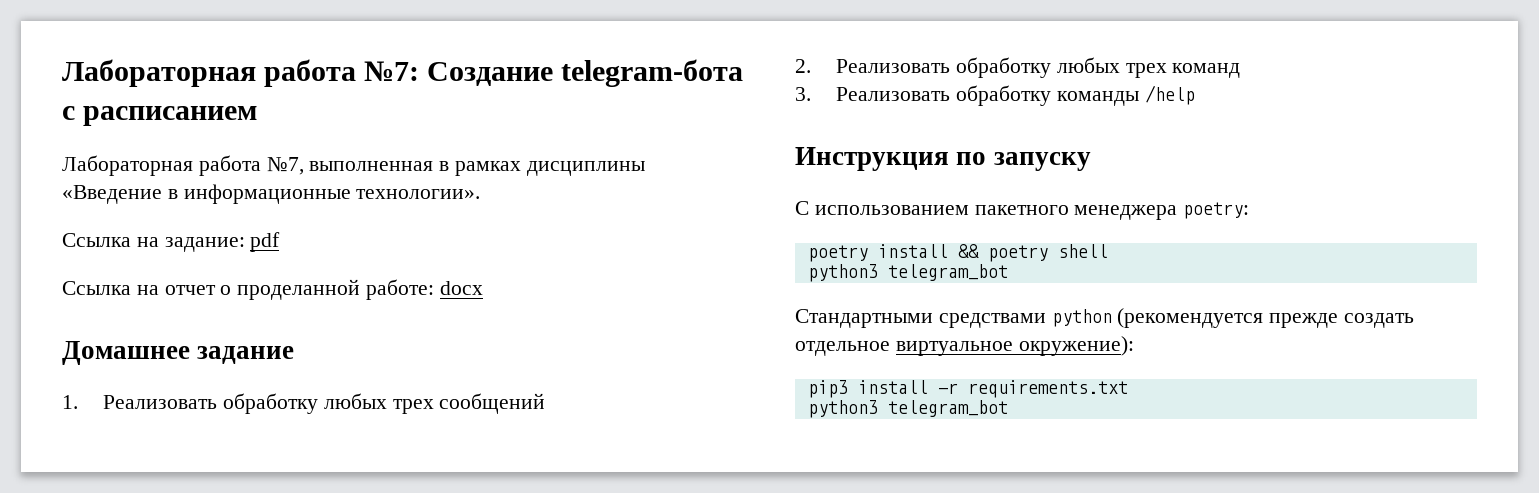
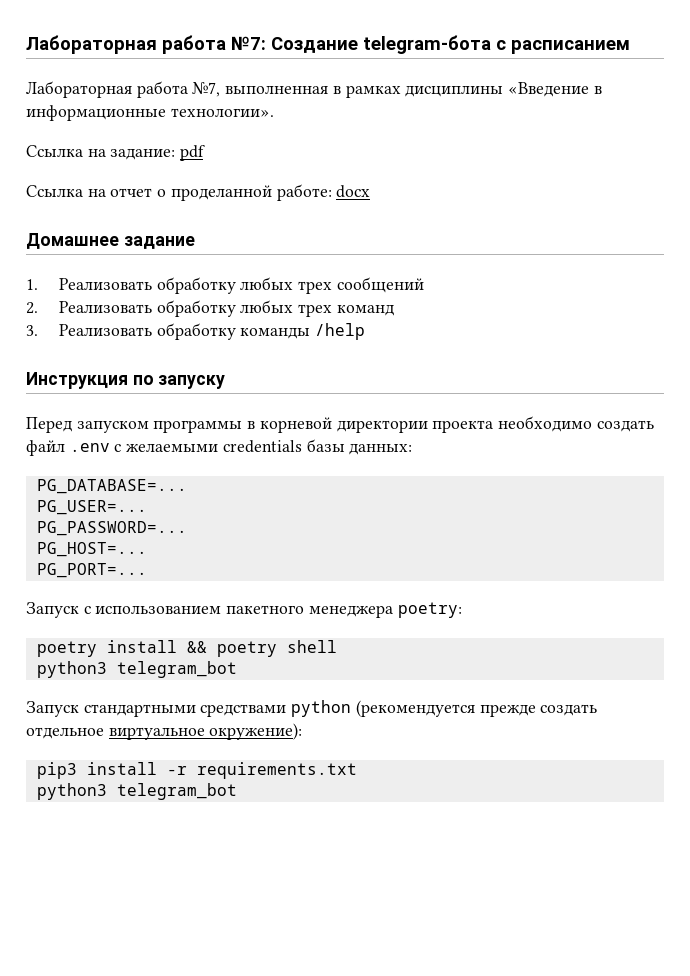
- С использованием пакетного менеджера poetry:
+ Перед запуском программы в корневой директории проекта необходимо создать файл .env с желаемыми credentials базы данных:
+ PG_DATABASE=...
+ PG_USER=...
+ PG_PASSWORD=...
+ PG_HOST=...
+ PG_PORT=...
+ Запуск с использованием пакетного менеджера poetry:
- Стандартными средствами python (рекомендуется прежде создать отдельное виртуальное окружение):
+ Запуск стандартными средствами python (рекомендуется прежде создать отдельное виртуальное окружение):

